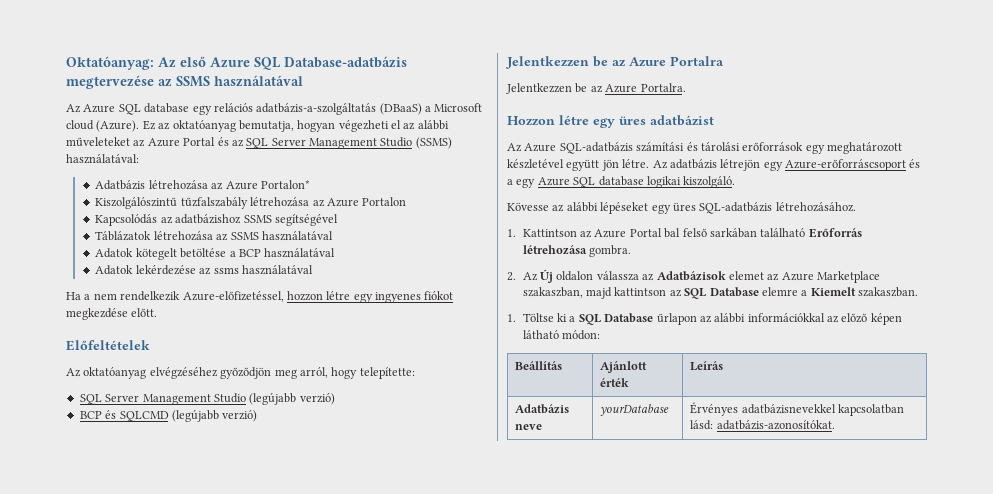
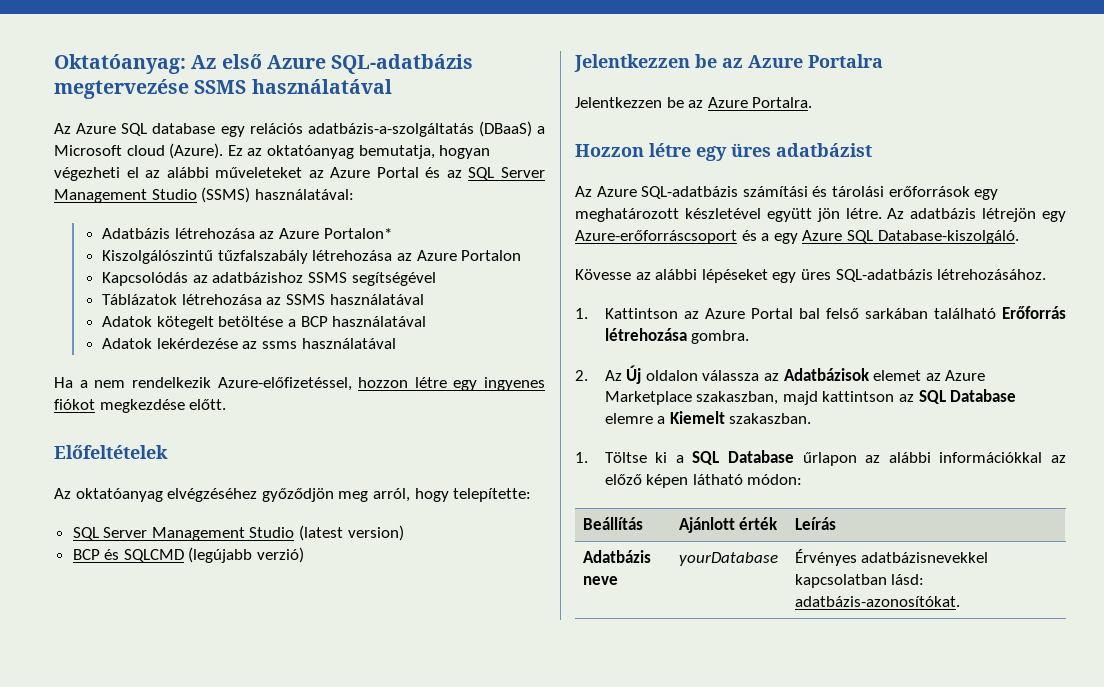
- Oktatóanyag: Az első Azure SQL Database-adatbázis megtervezése az SSMS használatával
+ Oktatóanyag: Az első Azure SQL-adatbázis megtervezése SSMS használatával
- SQL Server Management Studio (legújabb verzió)
+ SQL Server Management Studio (latest version)
- Az adatbázis létrejön egy Azure-erőforráscsoport és a egy Azure SQL database logikai kiszolgáló.
+ Az adatbázis létrejön egy Azure-erőforráscsoport és a egy Azure SQL Database-kiszolgáló.

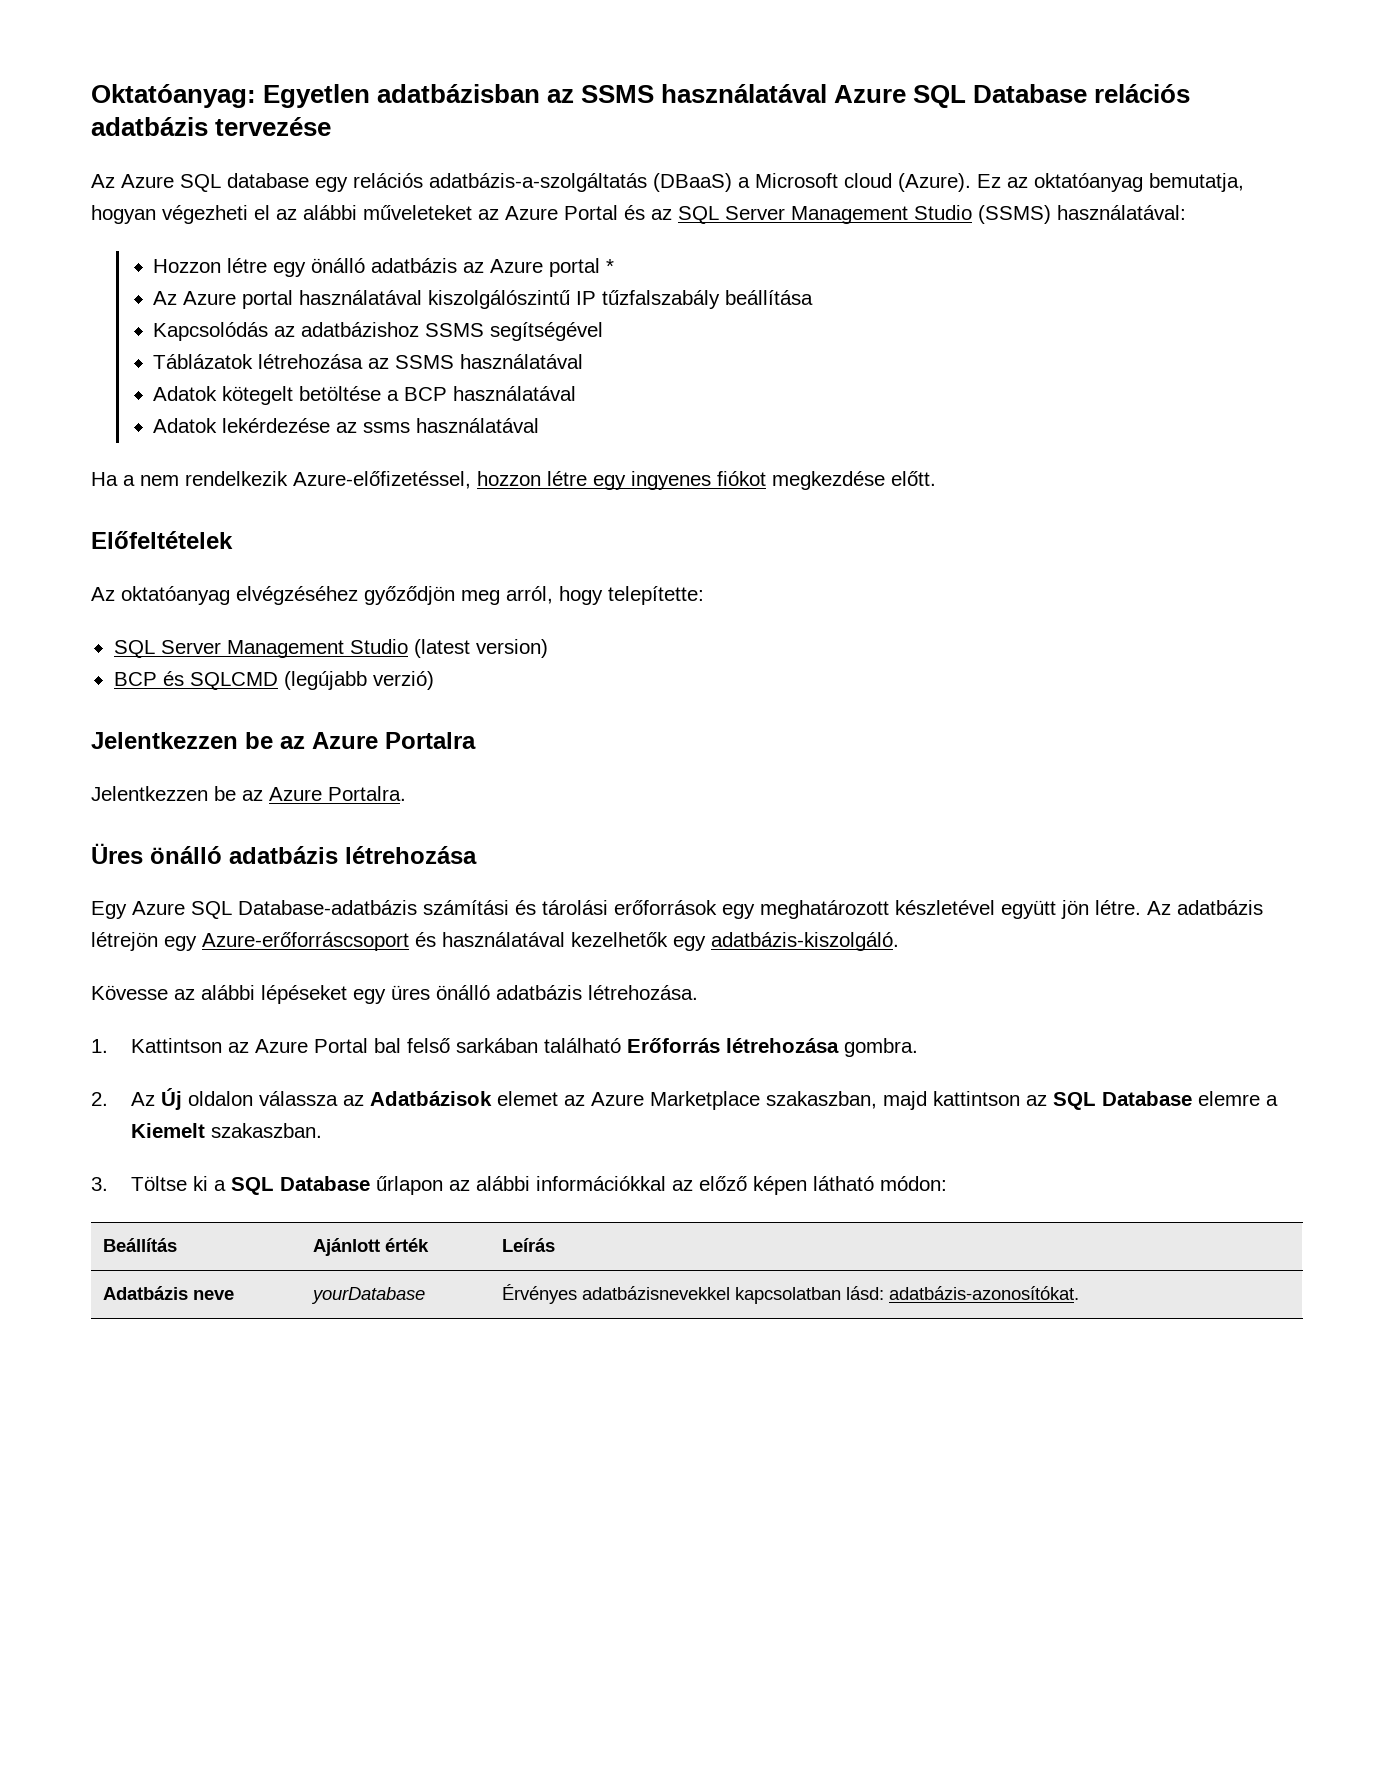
- Oktatóanyag: Az első Azure SQL-adatbázis megtervezése SSMS használatával
+ Oktatóanyag: Egyetlen adatbázisban az SSMS használatával Azure SQL Database relációs adatbázis tervezése
- Adatbázis létrehozása az Azure Portalon*
- Kiszolgálószintű tűzfalszabály létrehozása az Azure Portalon
+ Hozzon létre egy önálló adatbázis az Azure portal *
+ Az Azure portal használatával kiszolgálószintű IP tűzfalszabály beállítása
- Hozzon létre egy üres adatbázist
- Az Azure SQL-adatbázis számítási és tárolási erőforrások egy meghatározott készletével együtt jön létre.
+ Üres önálló adatbázis létrehozása
+ Egy Azure SQL Database-adatbázis számítási és tárolási erőforrások egy meghatározott készletével együtt jön létre.
- Az adatbázis létrejön egy Azure-erőforráscsoport és a egy Azure SQL Database-kiszolgáló.
+ Az adatbázis létrejön egy Azure-erőforráscsoport és használatával kezelhetők egy adatbázis-kiszolgáló.
- Kövesse az alábbi lépéseket egy üres SQL-adatbázis létrehozásához.
+ Kövesse az alábbi lépéseket egy üres önálló adatbázis létrehozása.
- 1. Töltse ki a SQL Database űrlapon az alábbi információkkal az előző képen látható módon:
+ 3. Töltse ki a SQL Database űrlapon az alábbi információkkal az előző képen látható módon:

